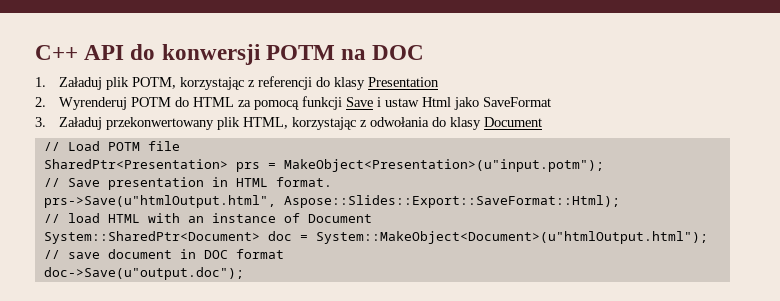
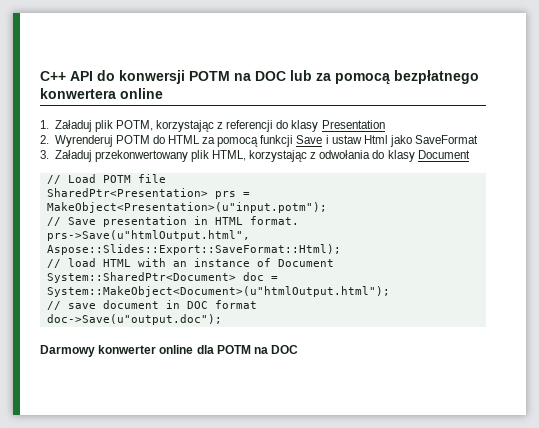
- C++ API do konwersji POTM na DOC
+ C++ API do konwersji POTM na DOC lub za pomocą bezpłatnego konwertera online
+ Darmowy konwerter online dla POTM na DOC

